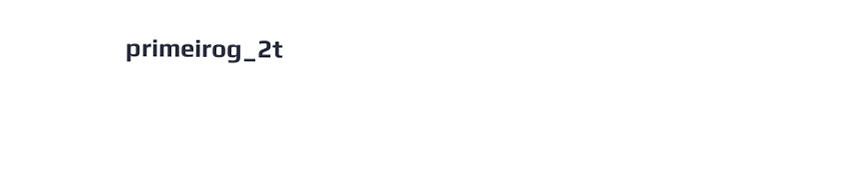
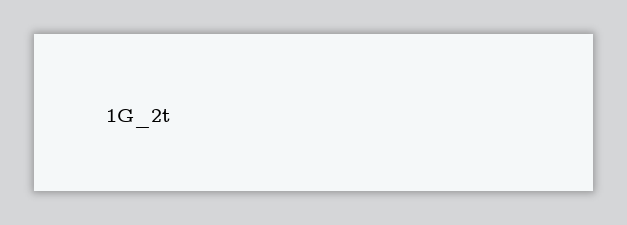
- primeirog_2t
+ 1G_2t

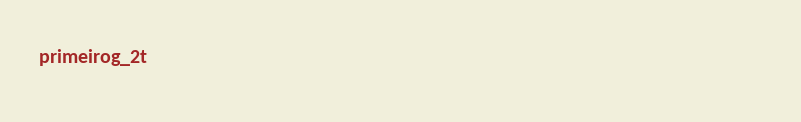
- 1G_2t
+ primeirog_2t

